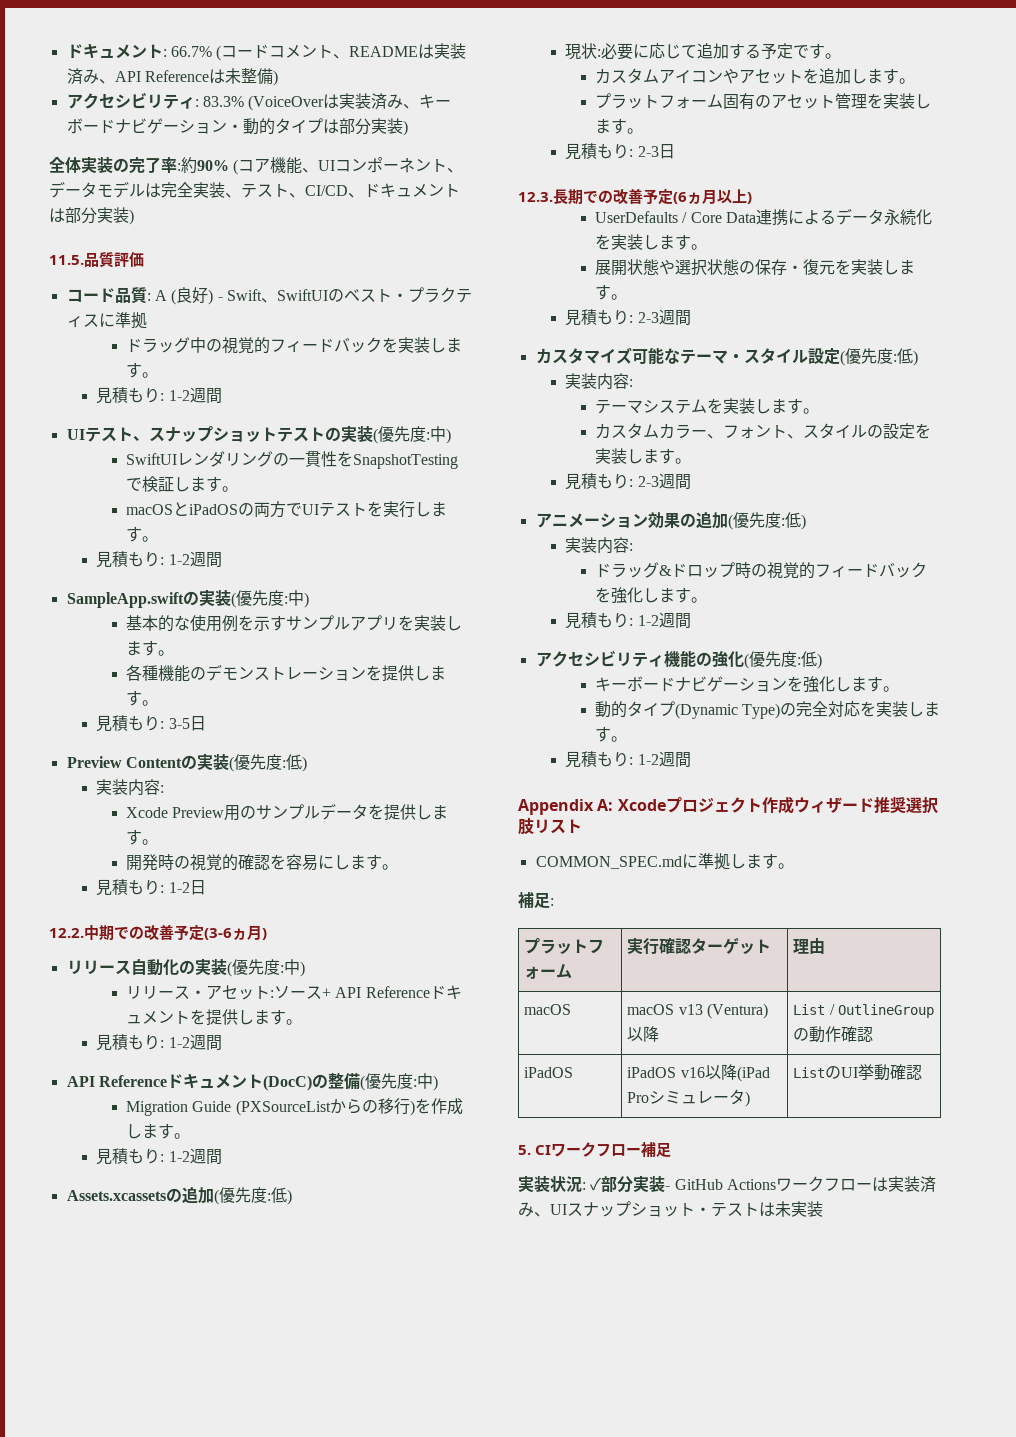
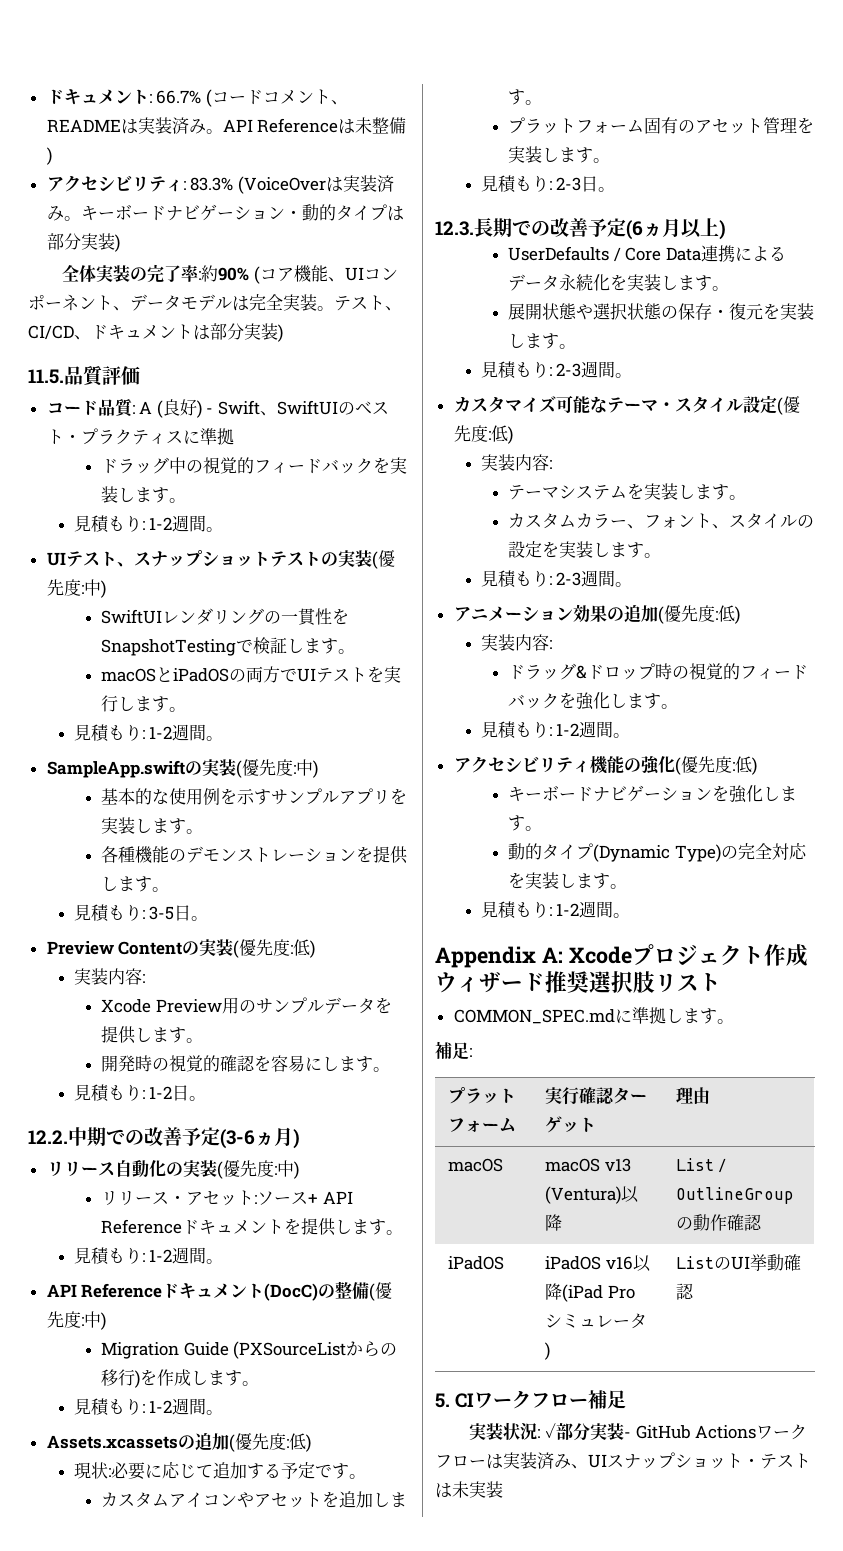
- ドキュメント: 66.7% (コードコメント、READMEは実装済み、API Referenceは未整備)
+ ドキュメント: 66.7% (コードコメント、READMEは実装済み。API Referenceは未整備)
- アクセシビリティ: 83.3% (VoiceOverは実装済み、キーボードナビゲーション・動的タイプは部分実装)
+ アクセシビリティ: 83.3% (VoiceOverは実装済み。キーボードナビゲーション・動的タイプは部分実装)
- 全体実装の完了率:約90% (コア機能、UIコンポーネント、データモデルは完全実装、テスト、CI/CD、ドキュメントは部分実装)
+ 全体実装の完了率:約90% (コア機能、UIコンポーネント、データモデルは完全実装。テスト、CI/CD、ドキュメントは部分実装)
  ドラッグ中の視覚的フィードバックを実装します。
- 見積もり: 1-2週間
+ 見積もり: 1-2週間。
  macOSとiPadOSの両方でUIテストを実行します。
- 見積もり: 1-2週間
+ 見積もり: 1-2週間。
- 見積もり: 3-5日
+ 見積もり: 3-5日。
- 見積もり: 1-2日
+ 見積もり: 1-2日。
  リリース・アセット:ソース+ API Referenceドキュメントを提供します。
- 見積もり: 1-2週間
+ 見積もり: 1-2週間。
  Migration Guide (PXSourceListからの移行)を作成します。
- 見積もり: 1-2週間
+ 見積もり: 1-2週間。
- 見積もり: 2-3日
+ 見積もり: 2-3日。
  展開状態や選択状態の保存・復元を実装します。
- 見積もり: 2-3週間
+ 見積もり: 2-3週間。
  カスタムカラー、フォント、スタイルの設定を実装します。
- 見積もり: 2-3週間
+ 見積もり: 2-3週間。
  ドラッグ&ドロップ時の視覚的フィードバックを強化します。
- 見積もり: 1-2週間
+ 見積もり: 1-2週間。
  動的タイプ(Dynamic Type)の完全対応を実装します。
- 見積もり: 1-2週間
+ 見積もり: 1-2週間。

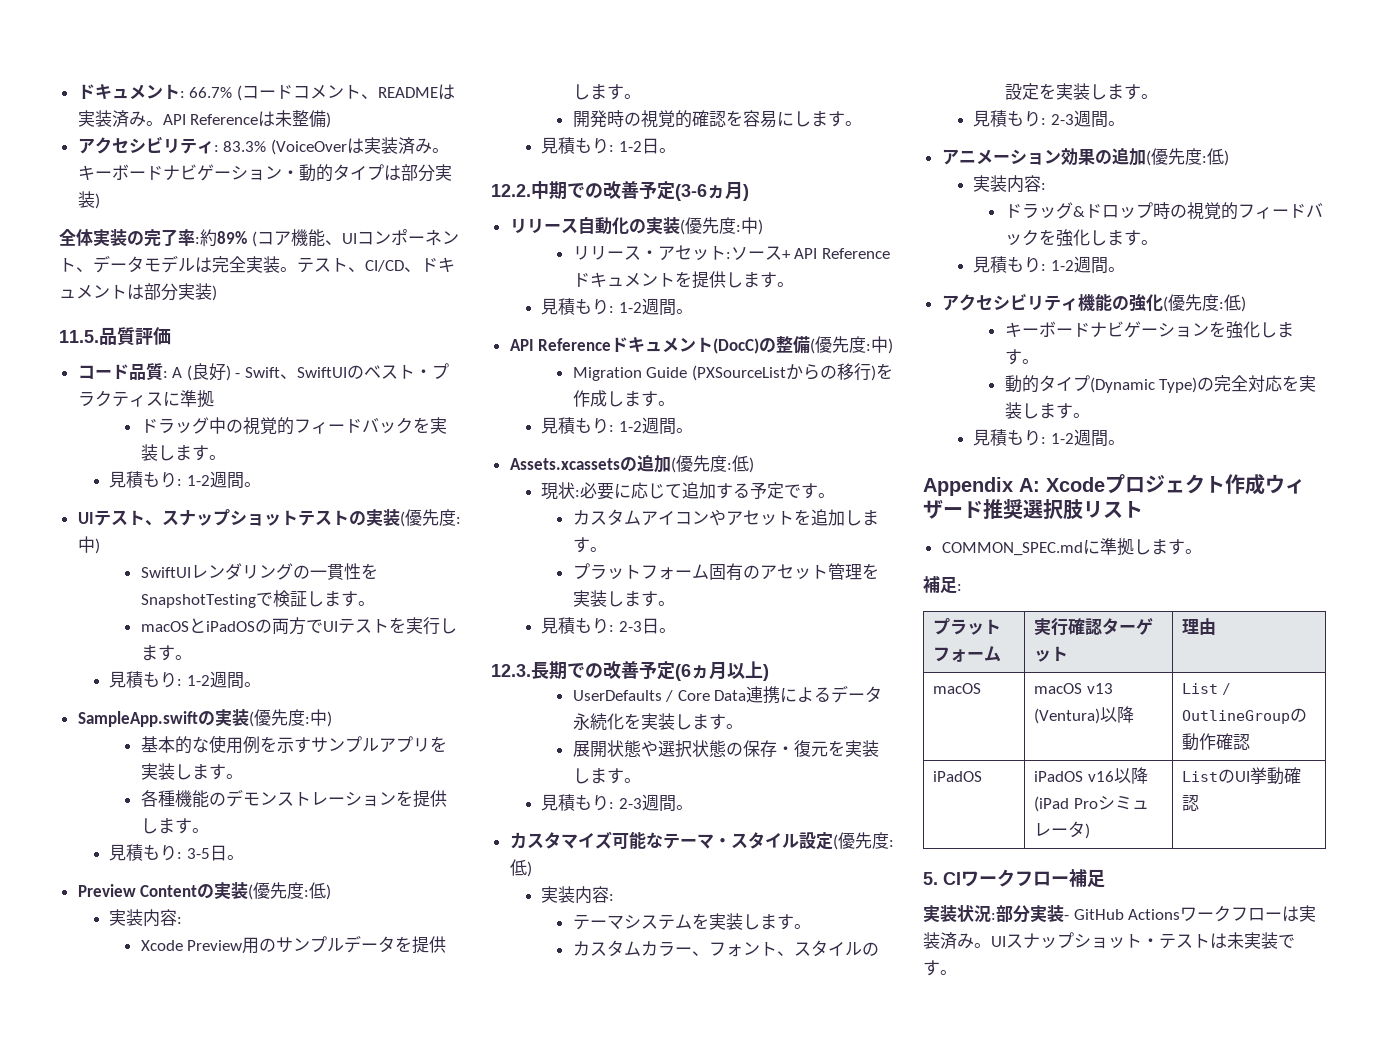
- 全体実装の完了率:約90% (コア機能、UIコンポーネント、データモデルは完全実装。
+ 全体実装の完了率:約89% (コア機能、UIコンポーネント、データモデルは完全実装。
- 実装状況: ✓部分実装- GitHub Actionsワークフローは実装済み、UIスナップショット・テストは未実装
+ 実装状況:部分実装- GitHub Actionsワークフローは実装済み。UIスナップショット・テストは未実装です。

